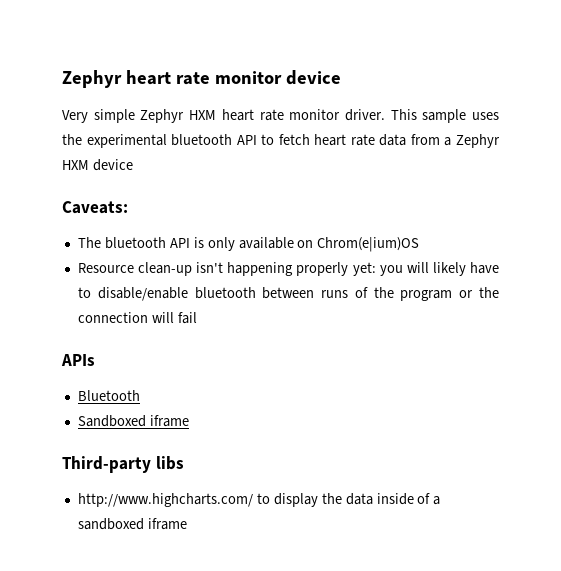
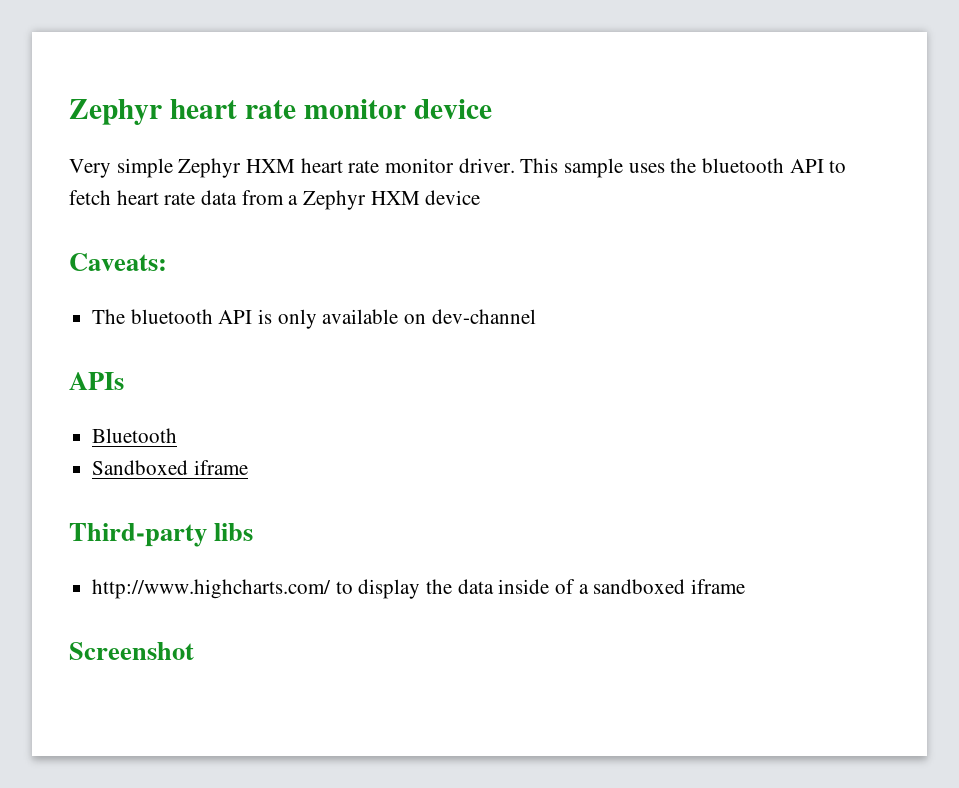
- This sample uses the experimental bluetooth API to fetch heart rate data from a Zephyr HXM device
+ This sample uses the bluetooth API to fetch heart rate data from a Zephyr HXM device
- The bluetooth API is only available on Chrom(e|ium)OS
- Resource clean-up isn't happening properly yet: you will likely have to disable/enable bluetooth between runs of the program or the connection will fail
+ The bluetooth API is only available on dev-channel
+ Screenshot

